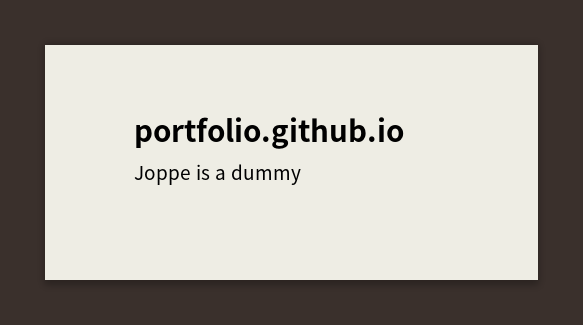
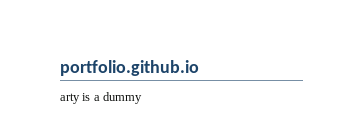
- Joppe is a dummy
+ arty is a dummy

